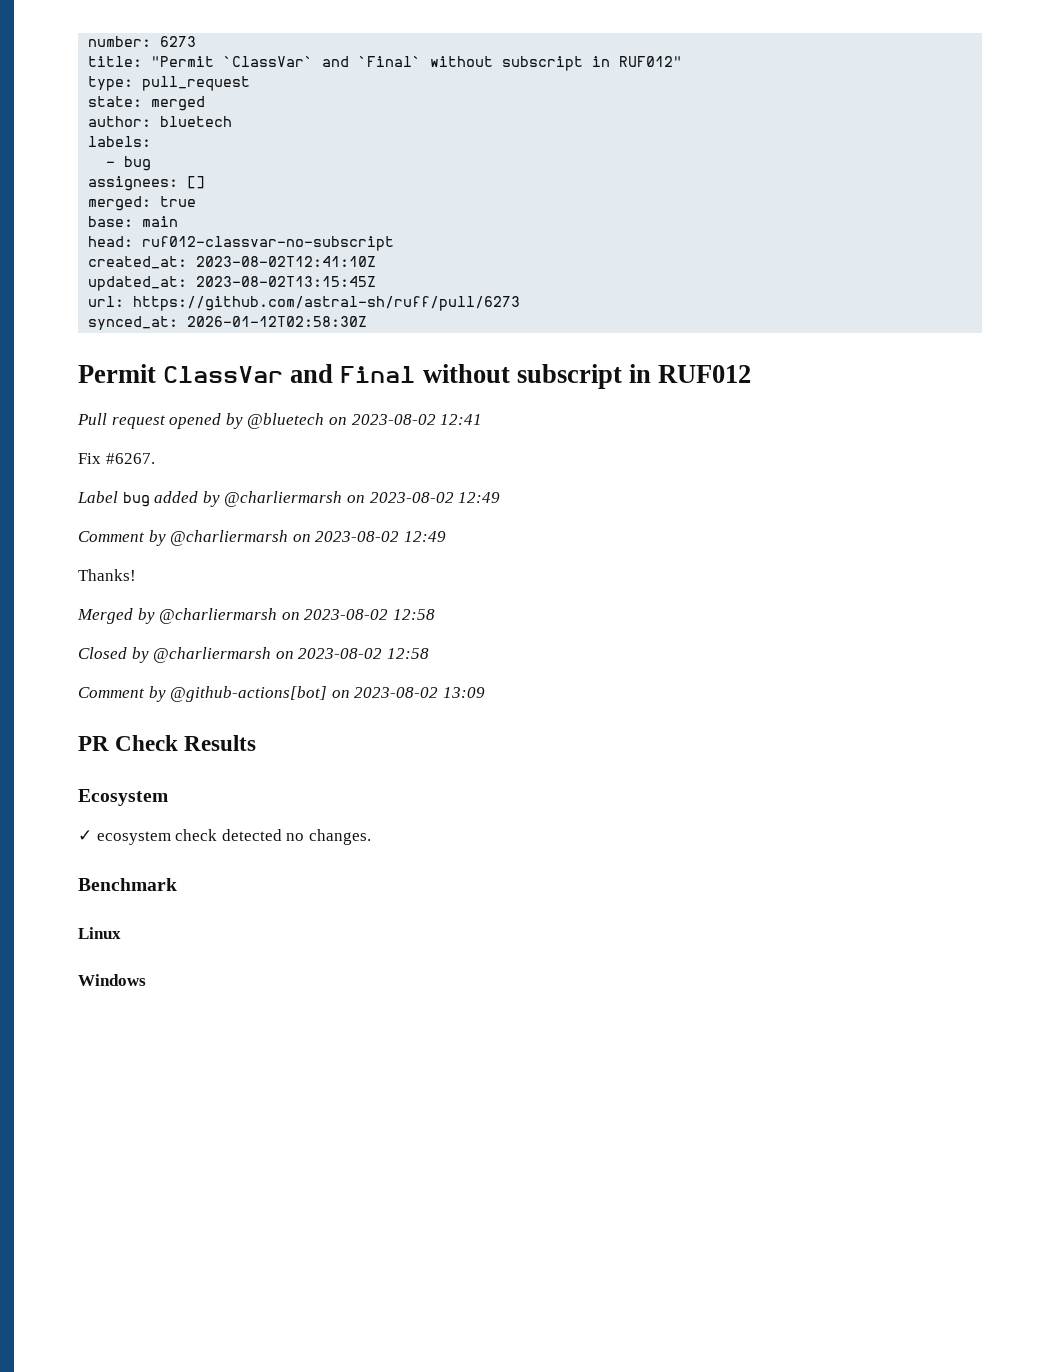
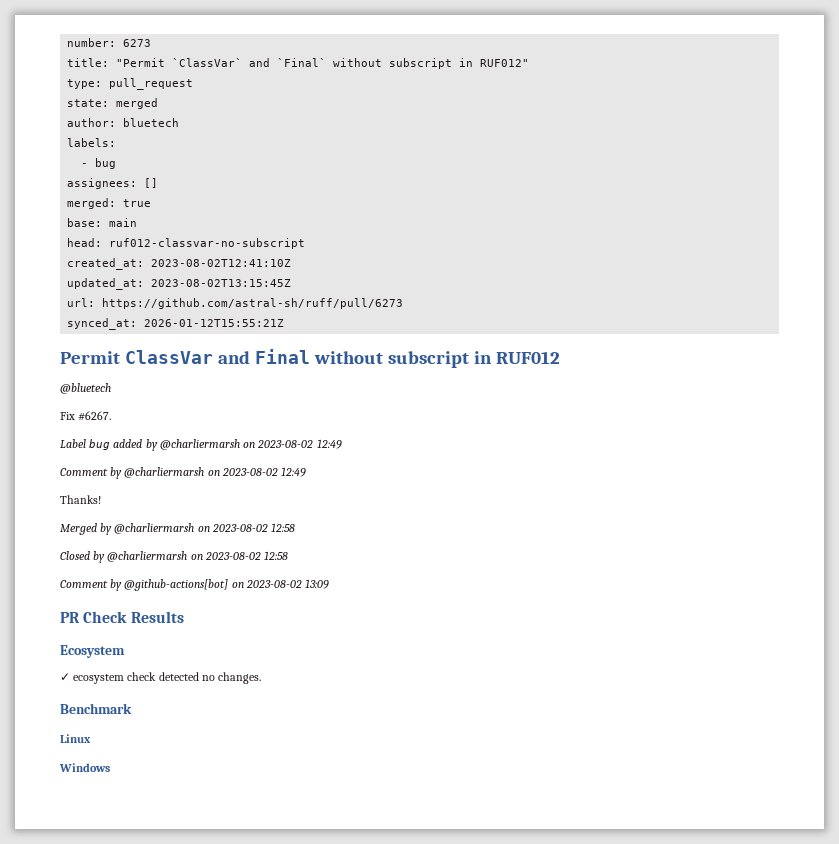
- synced_at: 2026-01-12T02:58:30Z
+ synced_at: 2026-01-12T15:55:21Z
- Pull request opened by @bluetech on 2023-08-02 12:41
+ @bluetech

